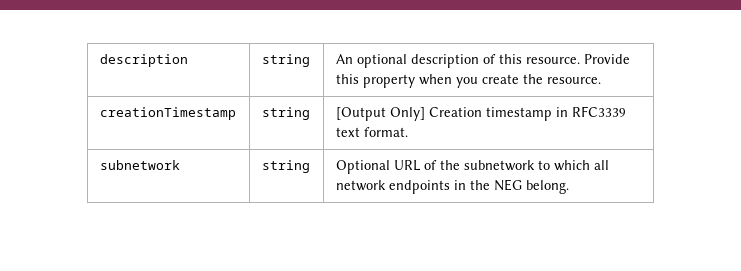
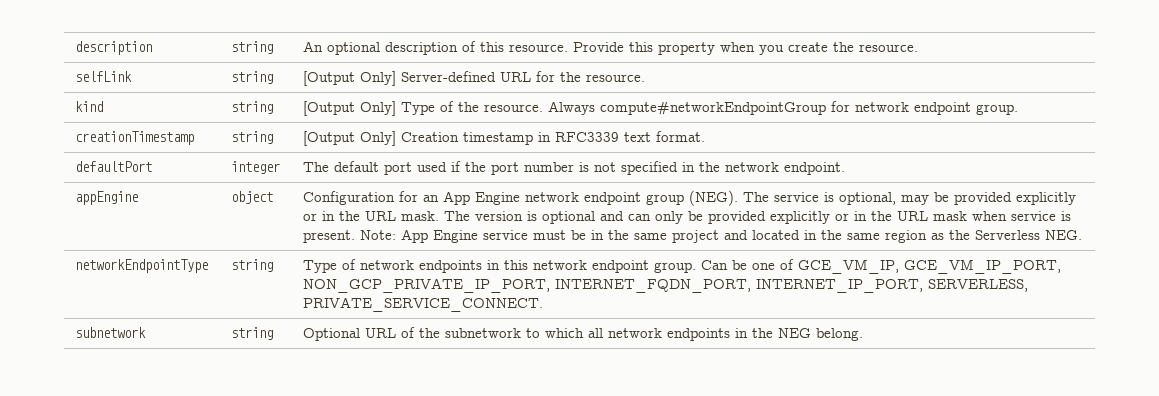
+ selfLink | string | [Output Only] Server-defined URL for the resource.
+ kind | string | [Output Only] Type of the resource. Always compute#networkEndpointGroup for network endpoint group.
+ defaultPort | integer | The default port used if the port number is not specified in the network endpoint.
+ appEngine | object | Configuration for an App Engine network endpoint group (NEG). The service is optional, may be provided explicitly or in the URL mask. The version is optional and can only be provided explicitly or in the URL mask when service is present. Note: App Engine service must be in the same project and located in the same region as the Serverless NEG.
+ networkEndpointType | string | Type of network endpoints in this network endpoint group. Can be one of GCE_VM_IP, GCE_VM_IP_PORT, NON_GCP_PRIVATE_IP_PORT, INTERNET_FQDN_PORT, INTERNET_IP_PORT, SERVERLESS, PRIVATE_SERVICE_CONNECT.

